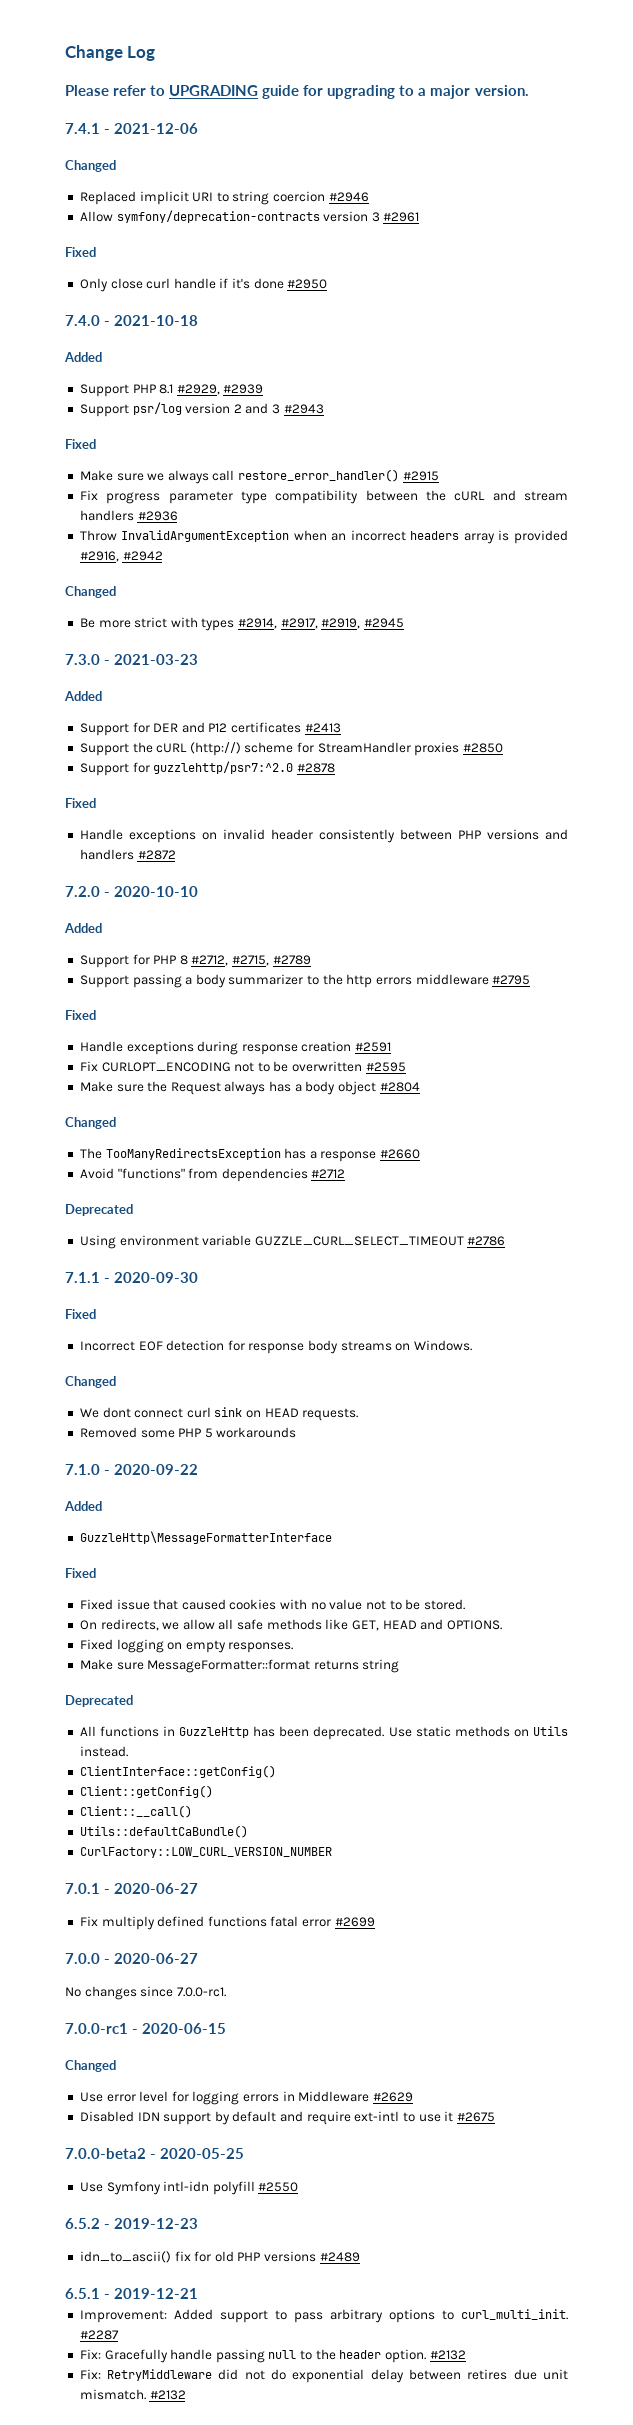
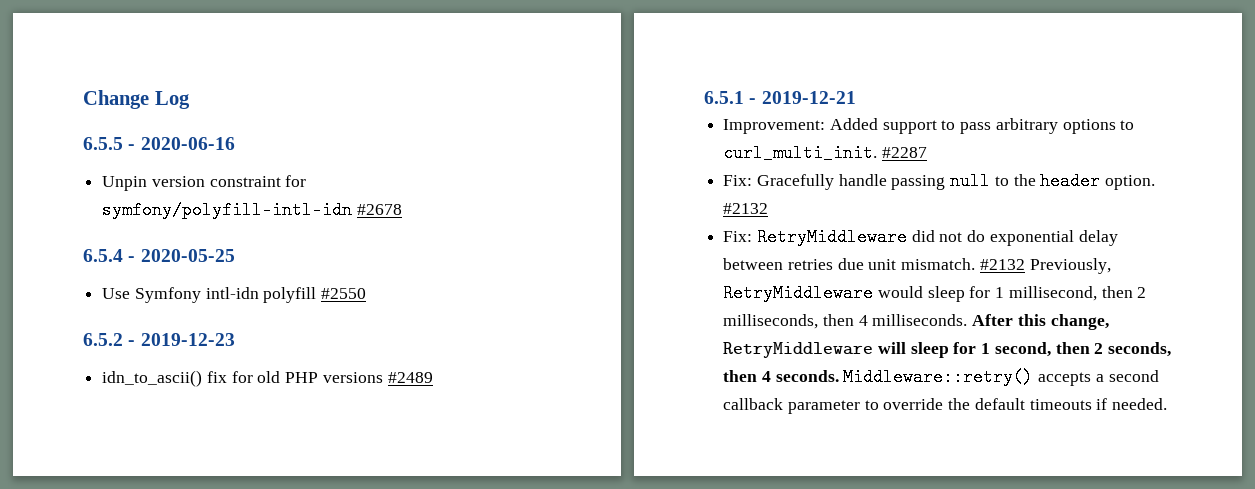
- Please refer to UPGRADING guide for upgrading to a major version.
- 7.4.1 - 2021-12-06
- Changed
- Replaced implicit URI to string coercion #2946
- Allow symfony/deprecation-contracts version 3 #2961
- Fixed
- Only close curl handle if it's done #2950
- 7.4.0 - 2021-10-18
- Added
- Support PHP 8.1 #2929, #2939
- Support psr/log version 2 and 3 #2943
- Fixed
- Make sure we always call restore_error_handler() #2915
- Fix progress parameter type compatibility between the cURL and stream handlers #2936
- Throw InvalidArgumentException when an incorrect headers array is provided #2916, #2942
- Changed
- Be more strict with types #2914, #2917, #2919, #2945
- 7.3.0 - 2021-03-23
- Added
- Support for DER and P12 certificates #2413
- Support the cURL (http://) scheme for StreamHandler proxies #2850
- Support for guzzlehttp/psr7:^2.0 #2878
- Fixed
- Handle exceptions on invalid header consistently between PHP versions and handlers #2872
- 7.2.0 - 2020-10-10
- Added
- Support for PHP 8 #2712, #2715, #2789
- Support passing a body summarizer to the http errors middleware #2795
- Fixed
- Handle exceptions during response creation #2591
- Fix CURLOPT_ENCODING not to be overwritten #2595
- Make sure the Request always has a body object #2804
- Changed
- The TooManyRedirectsException has a response #2660
- Avoid "functions" from dependencies #2712
- Deprecated
- Using environment variable GUZZLE_CURL_SELECT_TIMEOUT #2786
- 7.1.1 - 2020-09-30
- Fixed
- Incorrect EOF detection for response body streams on Windows.
- Changed
- We dont connect curl sink on HEAD requests.
- Removed some PHP 5 workarounds
- 7.1.0 - 2020-09-22
- Added
- GuzzleHttp\MessageFormatterInterface
- Fixed
- Fixed issue that caused cookies with no value not to be stored.
- On redirects, we allow all safe methods like GET, HEAD and OPTIONS.
- Fixed logging on empty responses.
- Make sure MessageFormatter::format returns string
- Deprecated
- All functions in GuzzleHttp has been deprecated. Use static methods on Utils instead.
- ClientInterface::getConfig()
- Client::getConfig()
- Client::__call()
- Utils::defaultCaBundle()
- CurlFactory::LOW_CURL_VERSION_NUMBER
- 7.0.1 - 2020-06-27
- Fix multiply defined functions fatal error #2699
- 7.0.0 - 2020-06-27
- No changes since 7.0.0-rc1.
- 7.0.0-rc1 - 2020-06-15
- Changed
- Use error level for logging errors in Middleware #2629
- Disabled IDN support by default and require ext-intl to use it #2675
- 7.0.0-beta2 - 2020-05-25
+ 6.5.5 - 2020-06-16
+ Unpin version constraint for symfony/polyfill-intl-idn #2678
+ 6.5.4 - 2020-05-25
- Fix: RetryMiddleware did not do exponential delay between retires due unit mismatch. #2132
+ Fix: RetryMiddleware did not do exponential delay between retries due unit mismatch. #2132 Previously, RetryMiddleware would sleep for 1 millisecond, then 2 milliseconds, then 4 milliseconds. After this change, RetryMiddleware will sleep for 1 second, then 2 seconds, then 4 seconds. Middleware::retry() accepts a second callback parameter to override the default timeouts if needed.

